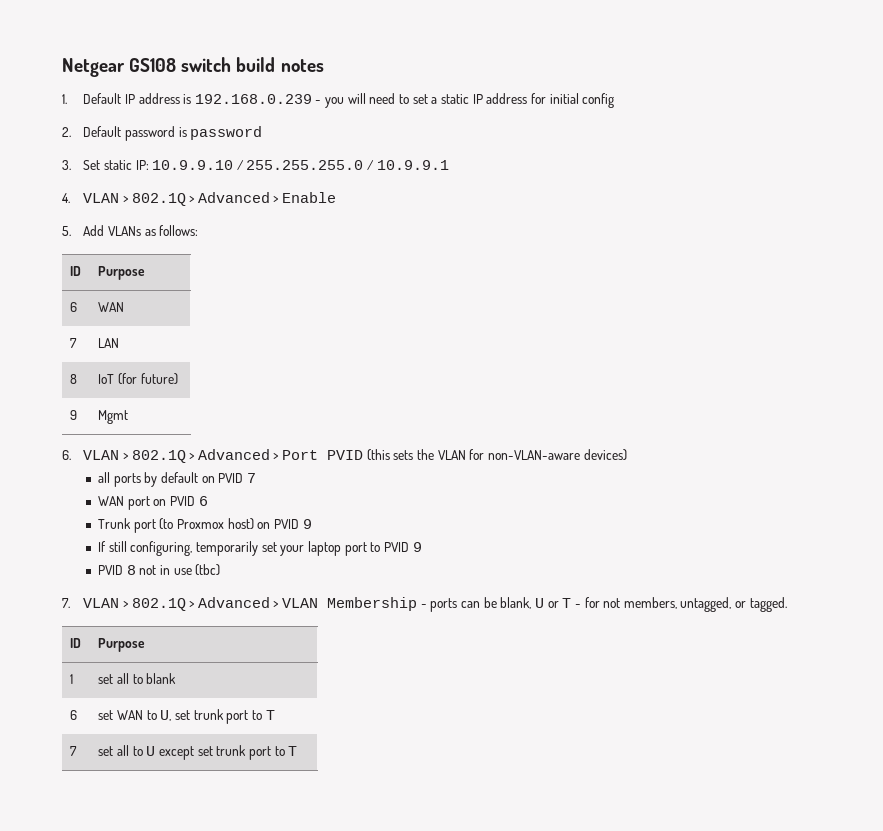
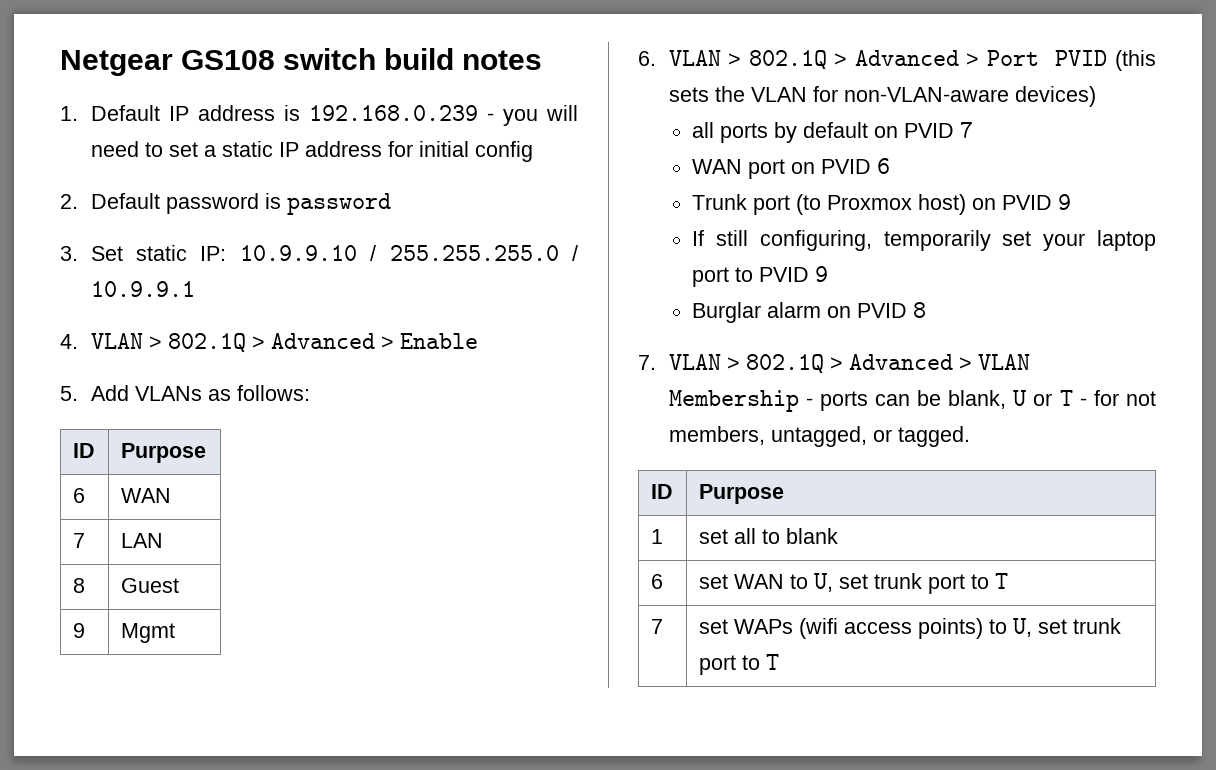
- 8 | IoT (for future)
+ 8 | Guest
- PVID 8 not in use (tbc)
+ Burglar alarm on PVID 8
- 7 | set all to U except set trunk port to T
+ 7 | set WAPs (wifi access points) to U, set trunk port to T

